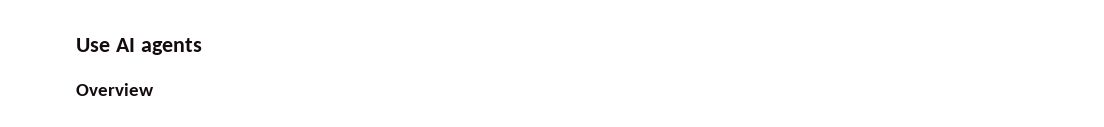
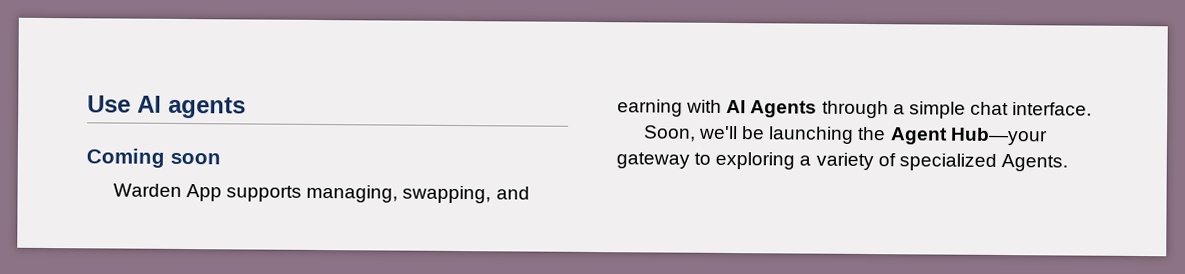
- Overview
+ Coming soon
+ Warden App supports managing, swapping, and earning with AI Agents through a simple chat interface.
+ Soon, we'll be launching the Agent Hub—your gateway to exploring a variety of specialized Agents.

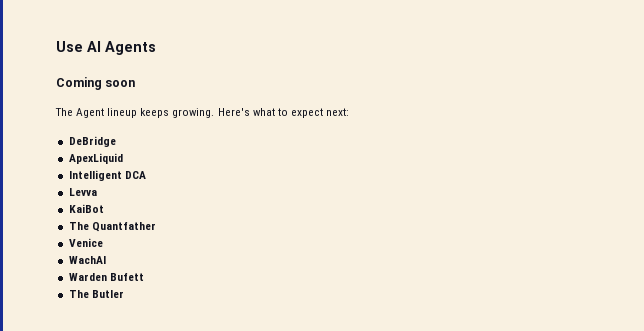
- Use AI agents
+ Use AI Agents
- Warden App supports managing, swapping, and earning with AI Agents through a simple chat interface.
- Soon, we'll be launching the Agent Hub—your gateway to exploring a variety of specialized Agents.
+ The Agent lineup keeps growing. Here's what to expect next:
+ DeBridge
+ ApexLiquid
+ Intelligent DCA
+ Levva
+ KaiBot
+ The Quantfather
+ Venice
+ WachAI
+ Warden Bufett
+ The Butler

